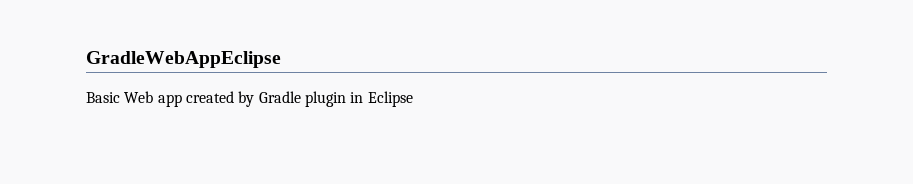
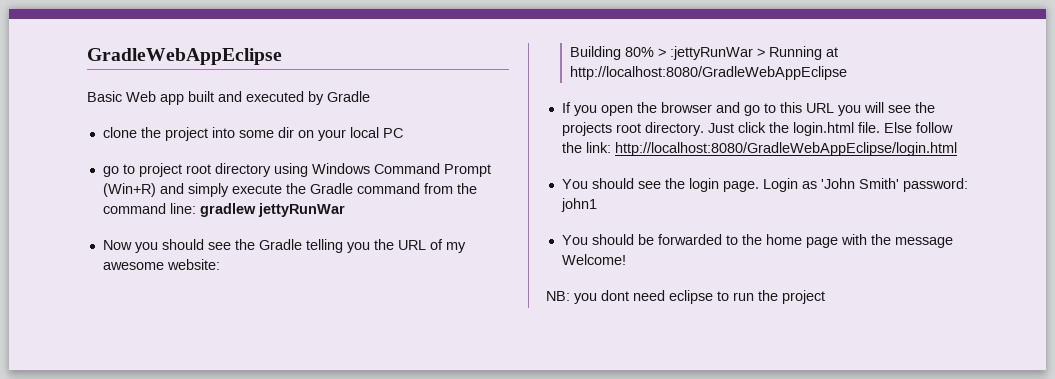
- Basic Web app created by Gradle plugin in Eclipse
+ Basic Web app built and executed by Gradle
+ clone the project into some dir on your local PC
+ go to project root directory using Windows Command Prompt (Win+R) and simply execute the Gradle command from the command line: gradlew jettyRunWar
+ Now you should see the Gradle telling you the URL of my awesome website:
+ Building 80% > :jettyRunWar > Running at http://localhost:8080/GradleWebAppEclipse
+ If you open the browser and go to this URL you will see the projects root directory. Just click the login.html file. Else follow the link: http://localhost:8080/GradleWebAppEclipse/login.html
+ You should see the login page. Login as 'John Smith' password: john1
+ You should be forwarded to the home page with the message Welcome!
+ NB: you dont need eclipse to run the project

